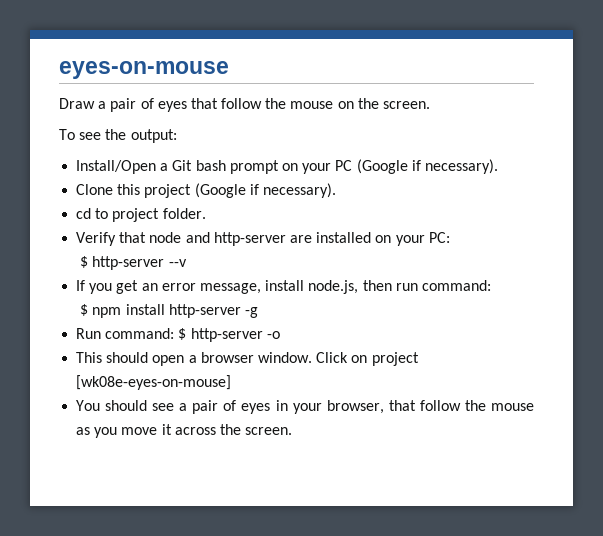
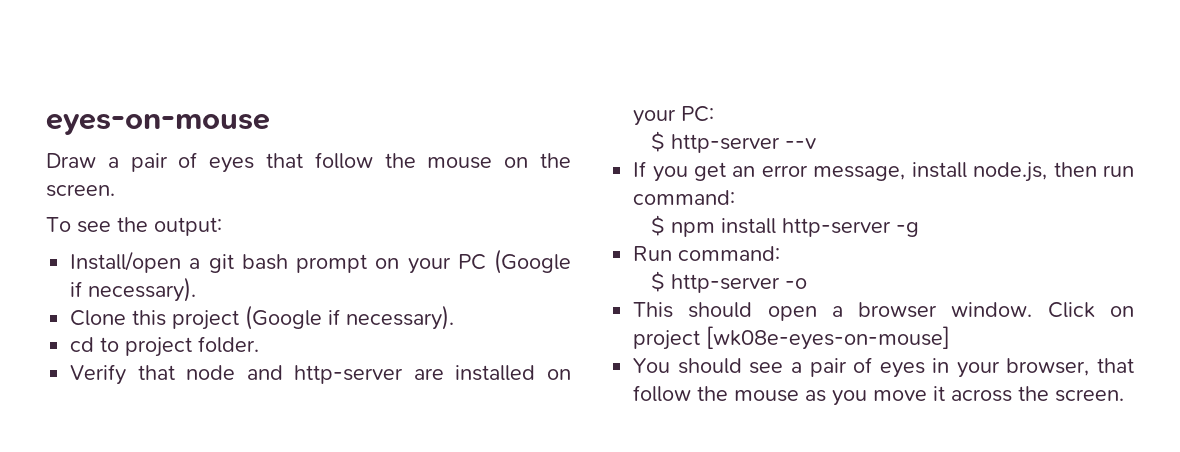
- Install/Open a Git bash prompt on your PC (Google if necessary).
+ Install/open a git bash prompt on your PC (Google if necessary).
- Run command: $ http-server -o
+ Run command:
+ $ http-server -o

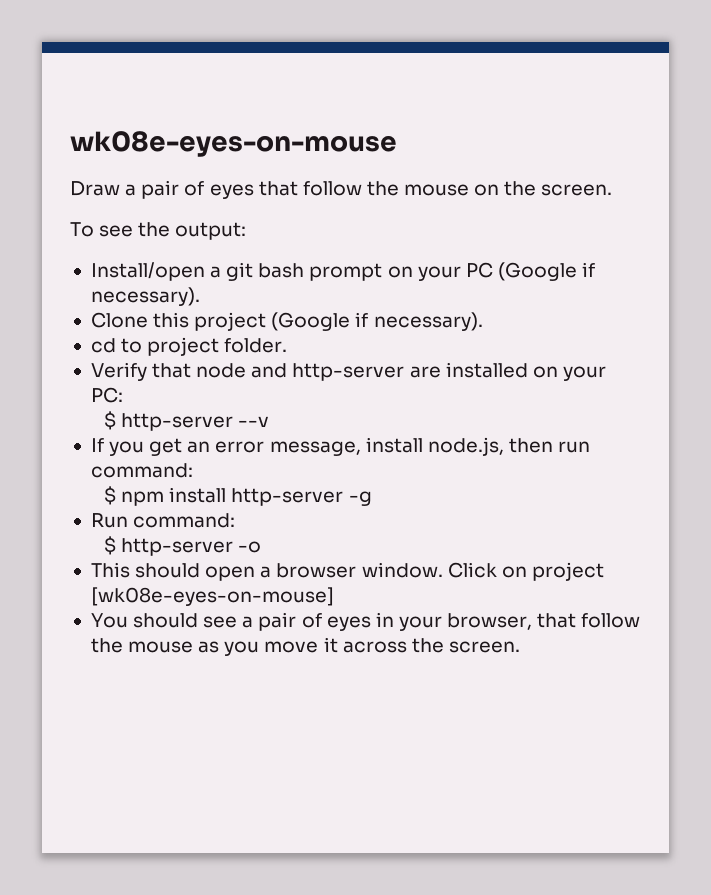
- eyes-on-mouse
+ wk08e-eyes-on-mouse

